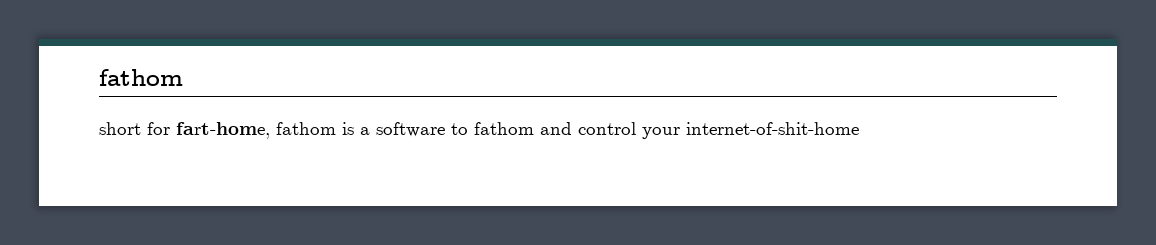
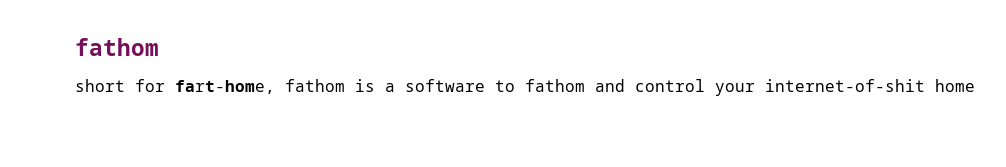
- short for fart-home, fathom is a software to fathom and control your internet-of-shit-home
+ short for fart-home, fathom is a software to fathom and control your internet-of-shit home

